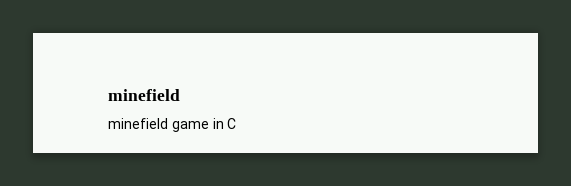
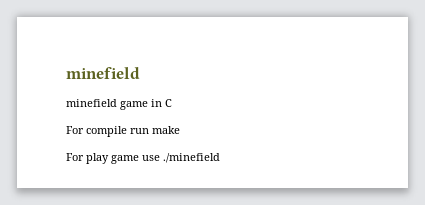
+ For compile run make
+ For play game use ./minefield

